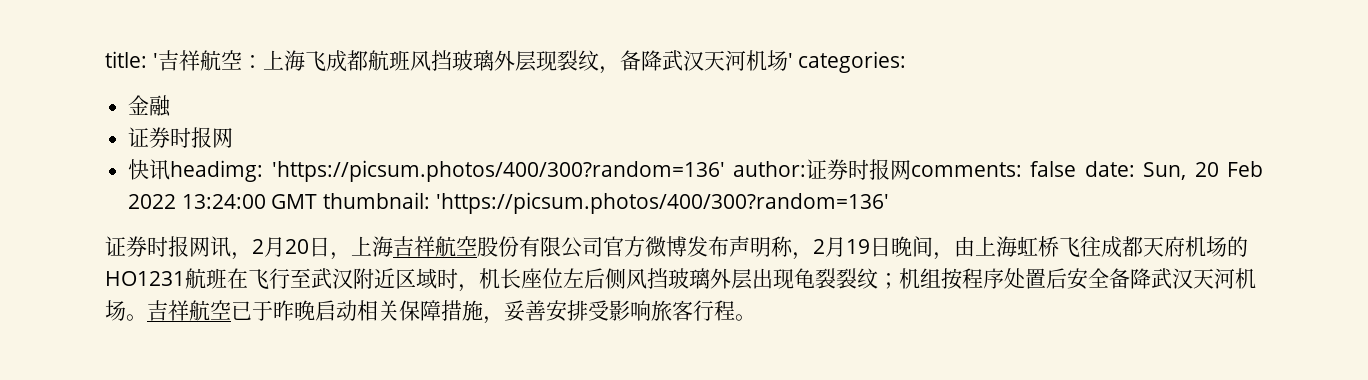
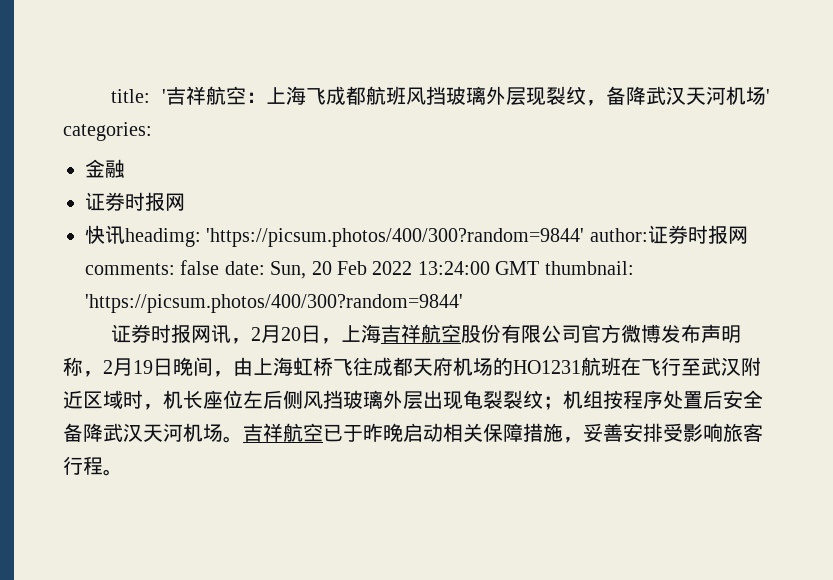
- 快讯headimg: 'https://picsum.photos/400/300?random=136' author:证券时报网comments: false date: Sun, 20 Feb 2022 13:24:00 GMT thumbnail: 'https://picsum.photos/400/300?random=136'
+ 快讯headimg: 'https://picsum.photos/400/300?random=9844' author:证券时报网comments: false date: Sun, 20 Feb 2022 13:24:00 GMT thumbnail: 'https://picsum.photos/400/300?random=9844'

